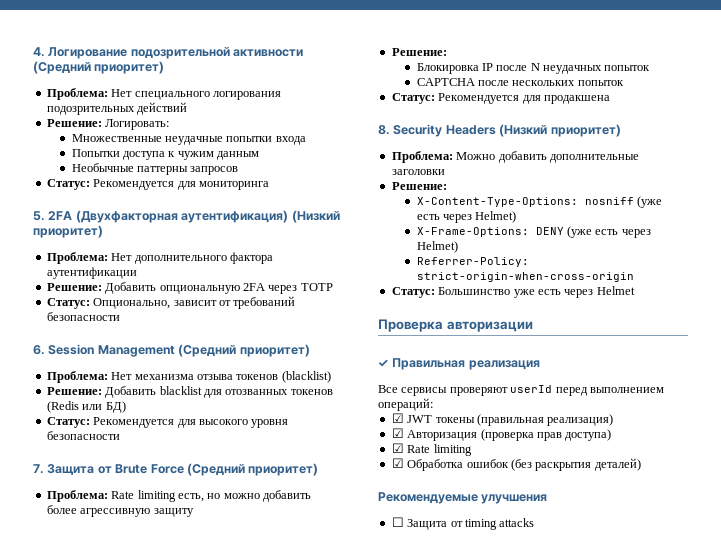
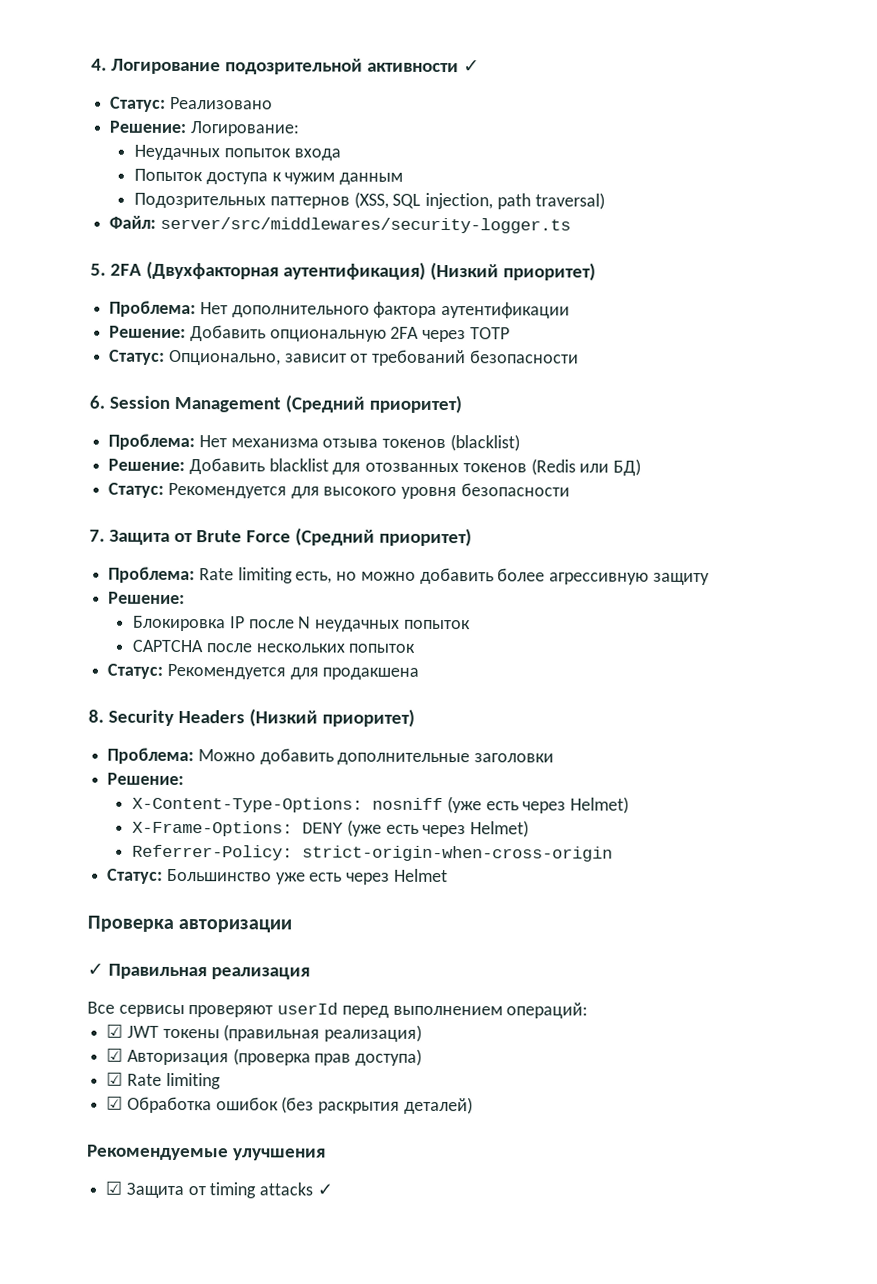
- 4. Логирование подозрительной активности (Средний приоритет)
- Проблема: Нет специального логирования подозрительных действий
- Решение: Логировать:
- Множественные неудачные попытки входа
+ 4. Логирование подозрительной активности ✓
+ Статус: Реализовано
+ Решение: Логирование:
+ Неудачных попыток входа
- Попытки доступа к чужим данным
+ Попыток доступа к чужим данным
- Необычные паттерны запросов
- Статус: Рекомендуется для мониторинга
+ Подозрительных паттернов (XSS, SQL injection, path traversal)
+ Файл: server/src/middlewares/security-logger.ts
- ☐ Защита от timing attacks
+ ☑ Защита от timing attacks ✓

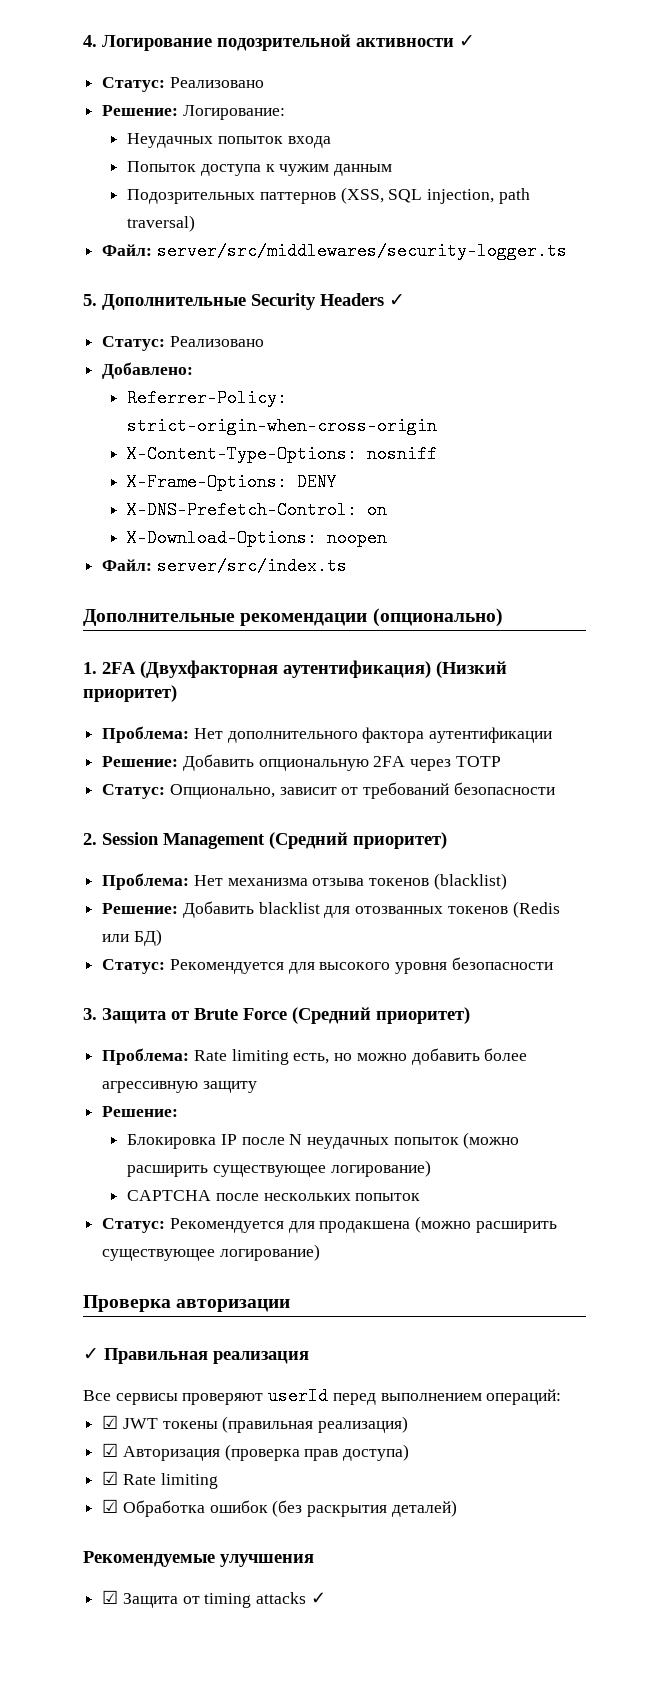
- 5. 2FA (Двухфакторная аутентификация) (Низкий приоритет)
+ 5. Дополнительные Security Headers ✓
+ Статус: Реализовано
+ Добавлено:
+ Referrer-Policy: strict-origin-when-cross-origin
+ X-Content-Type-Options: nosniff
+ X-Frame-Options: DENY
+ X-DNS-Prefetch-Control: on
+ X-Download-Options: noopen
+ Файл: server/src/index.ts
+ Дополнительные рекомендации (опционально)
+ 1. 2FA (Двухфакторная аутентификация) (Низкий приоритет)
- 6. Session Management (Средний приоритет)
+ 2. Session Management (Средний приоритет)
- 7. Защита от Brute Force (Средний приоритет)
+ 3. Защита от Brute Force (Средний приоритет)
- Блокировка IP после N неудачных попыток
+ Блокировка IP после N неудачных попыток (можно расширить существующее логирование)
- Статус: Рекомендуется для продакшена
- 8. Security Headers (Низкий приоритет)
- Проблема: Можно добавить дополнительные заголовки
- Решение:
- X-Content-Type-Options: nosniff (уже есть через Helmet)
- X-Frame-Options: DENY (уже есть через Helmet)
- Referrer-Policy: strict-origin-when-cross-origin
- Статус: Большинство уже есть через Helmet
+ Статус: Рекомендуется для продакшена (можно расширить существующее логирование)

